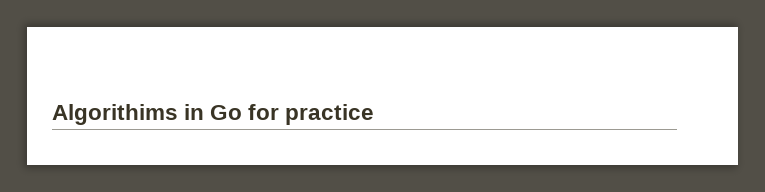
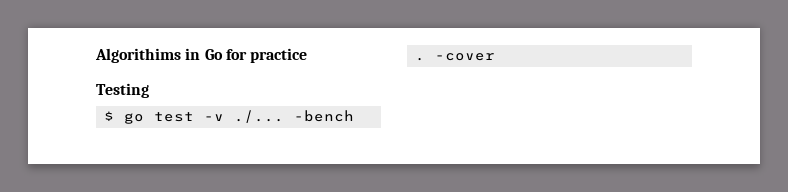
+ Testing
+ $ go test -v ./... -bench . -cover

